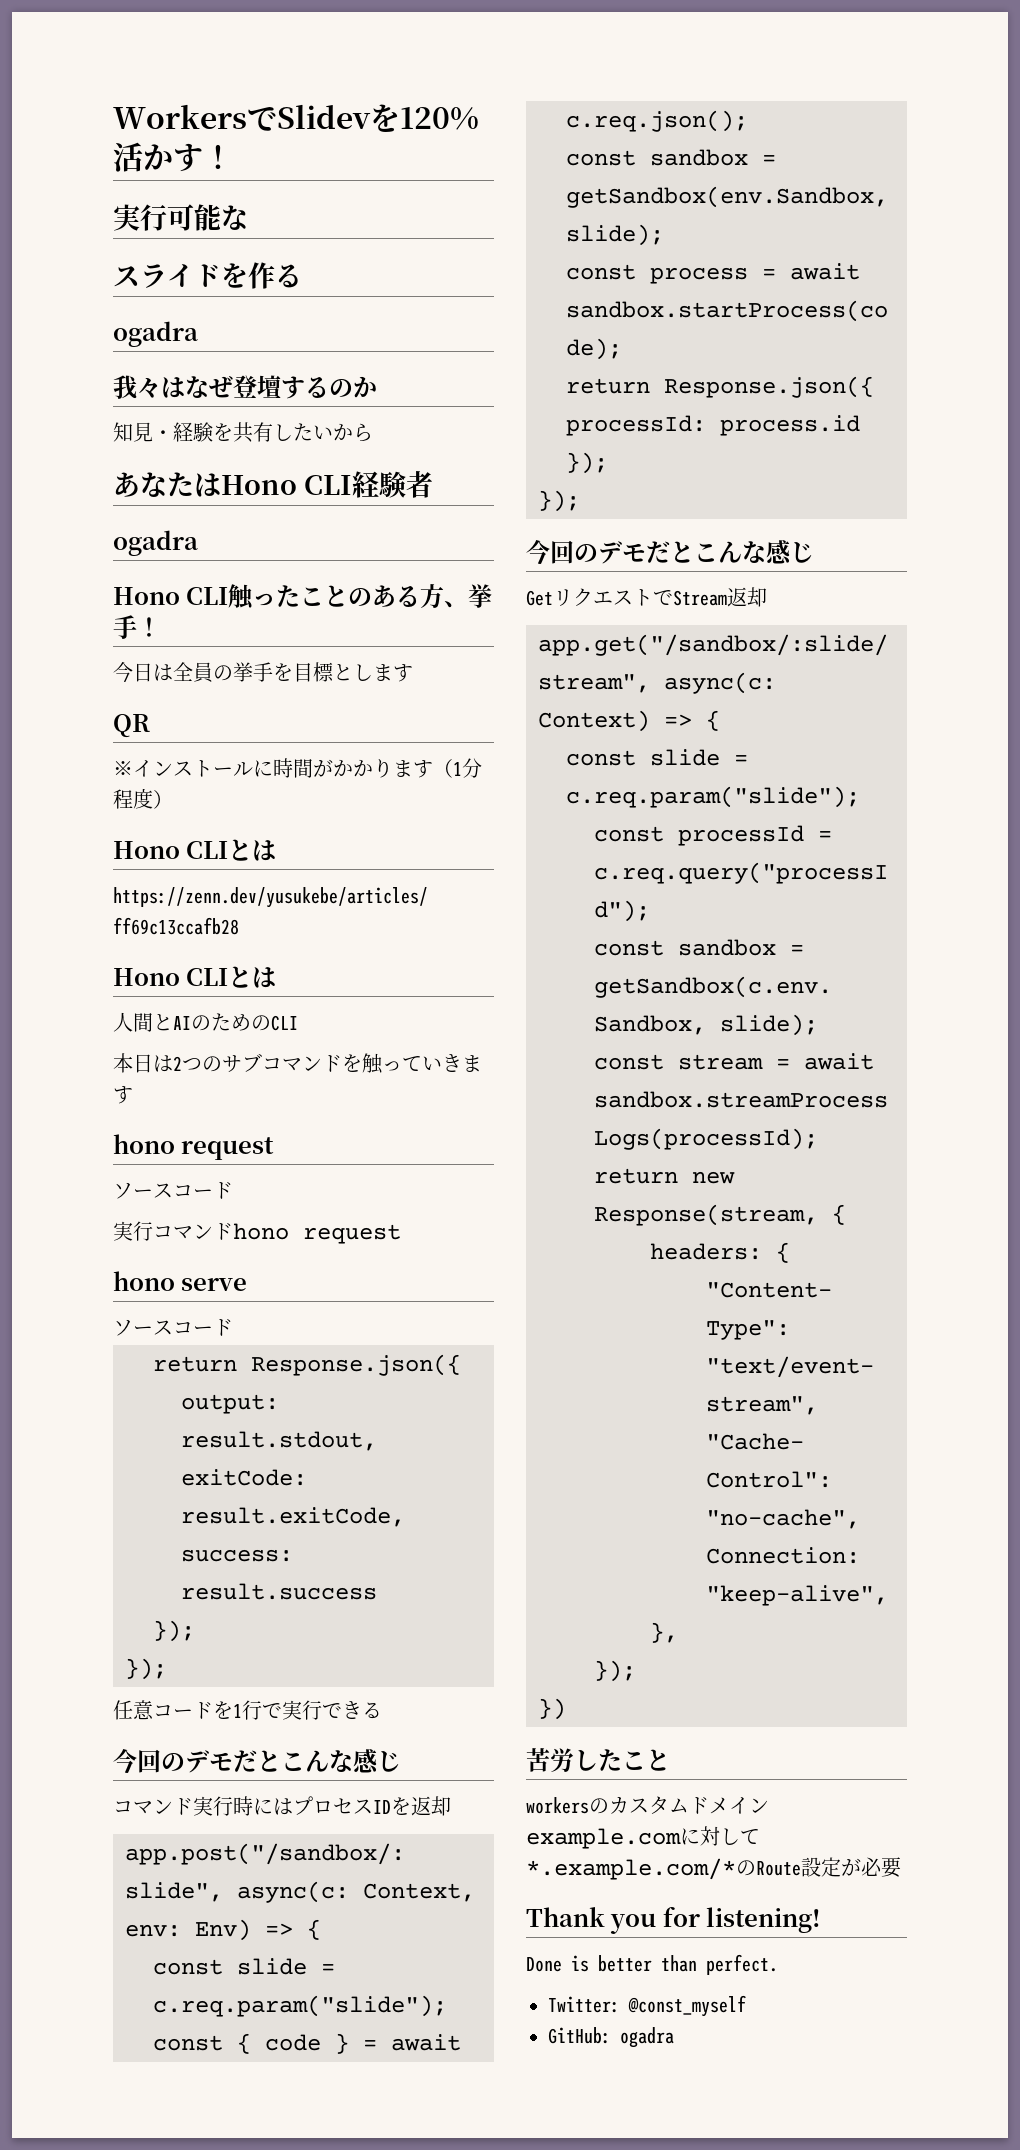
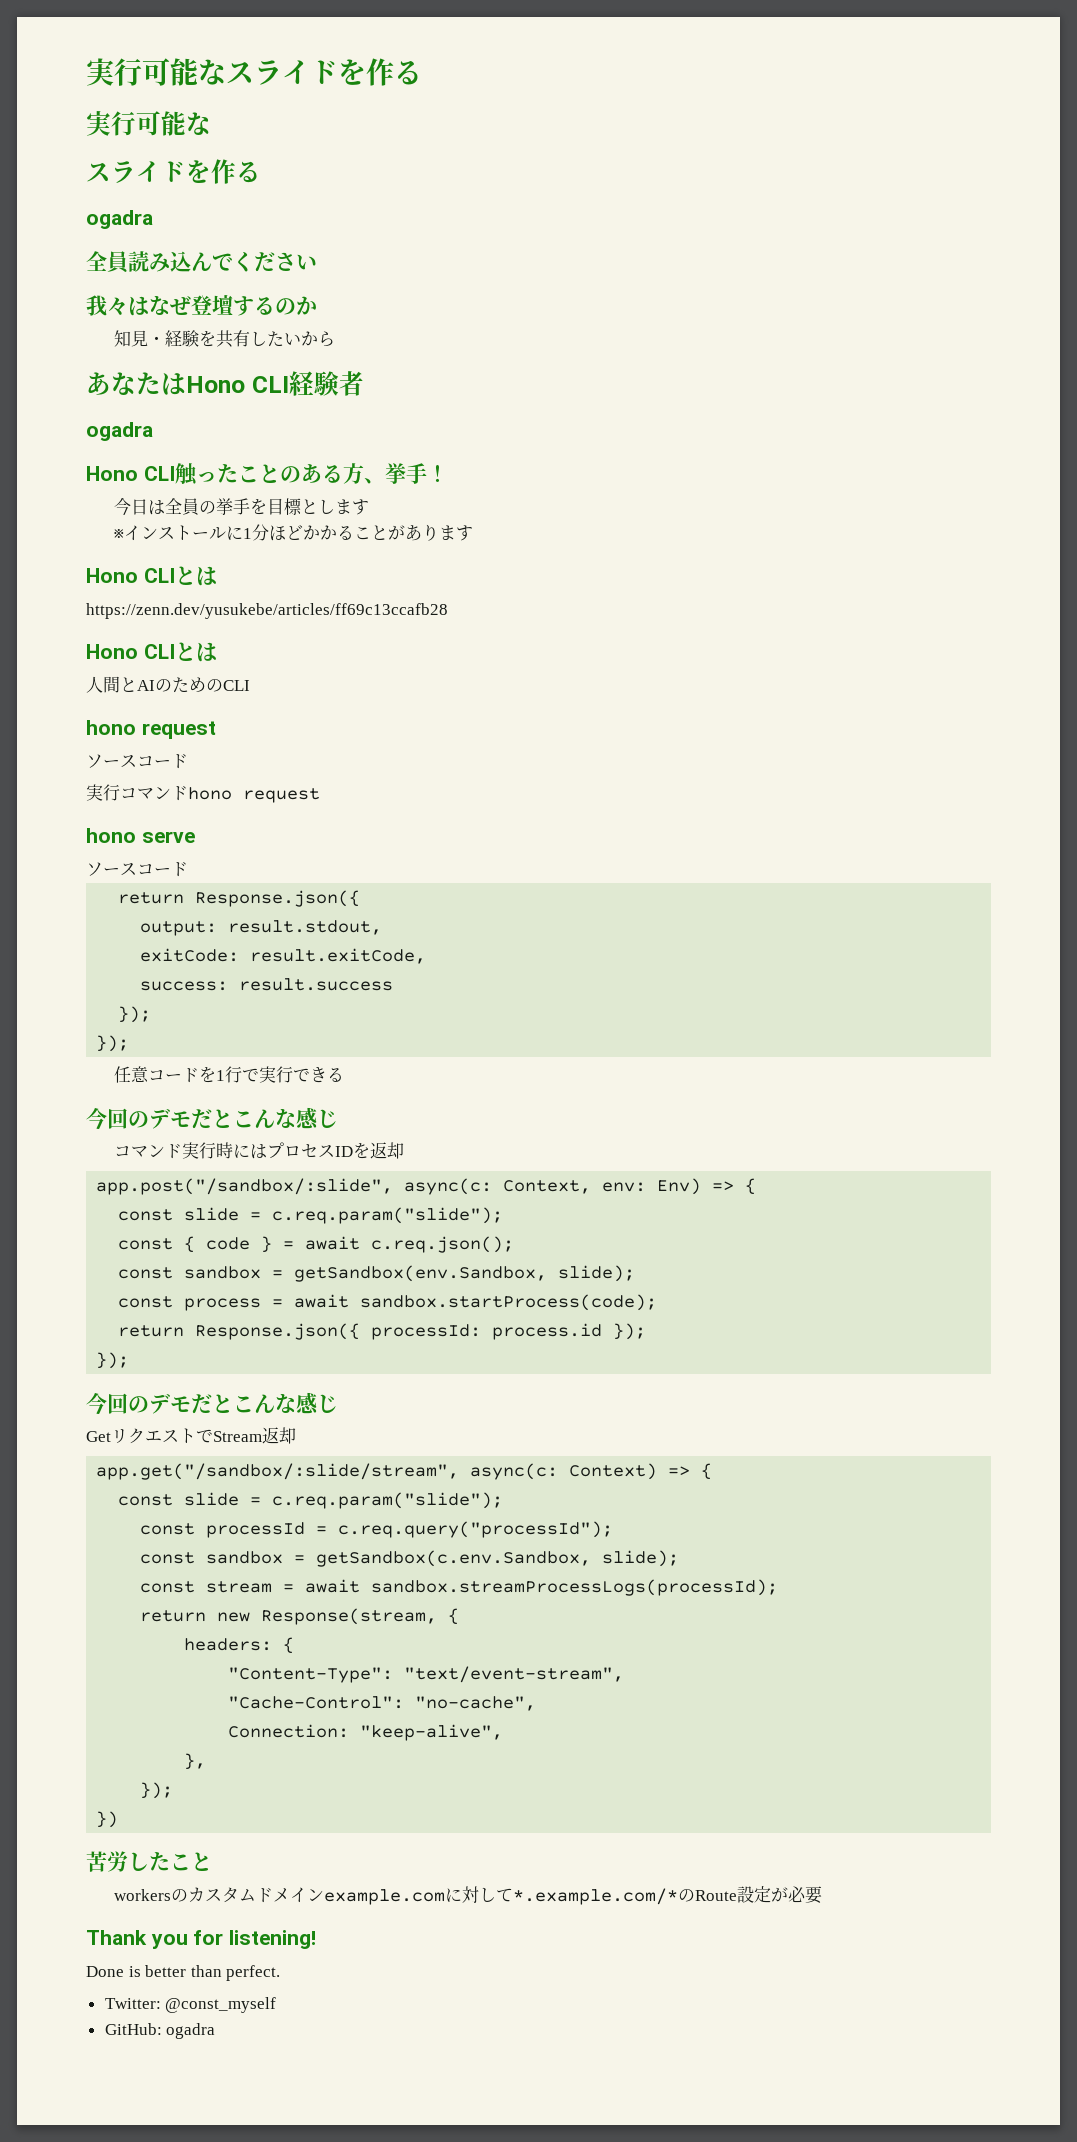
- WorkersでSlidevを120%活かす！
+ 実行可能なスライドを作る
+ 全員読み込んでください
- QR
- ※インストールに時間がかかります（1分程度）
+ ※インストールに1分ほどかかることがあります
- 本日は2つのサブコマンドを触っていきます

